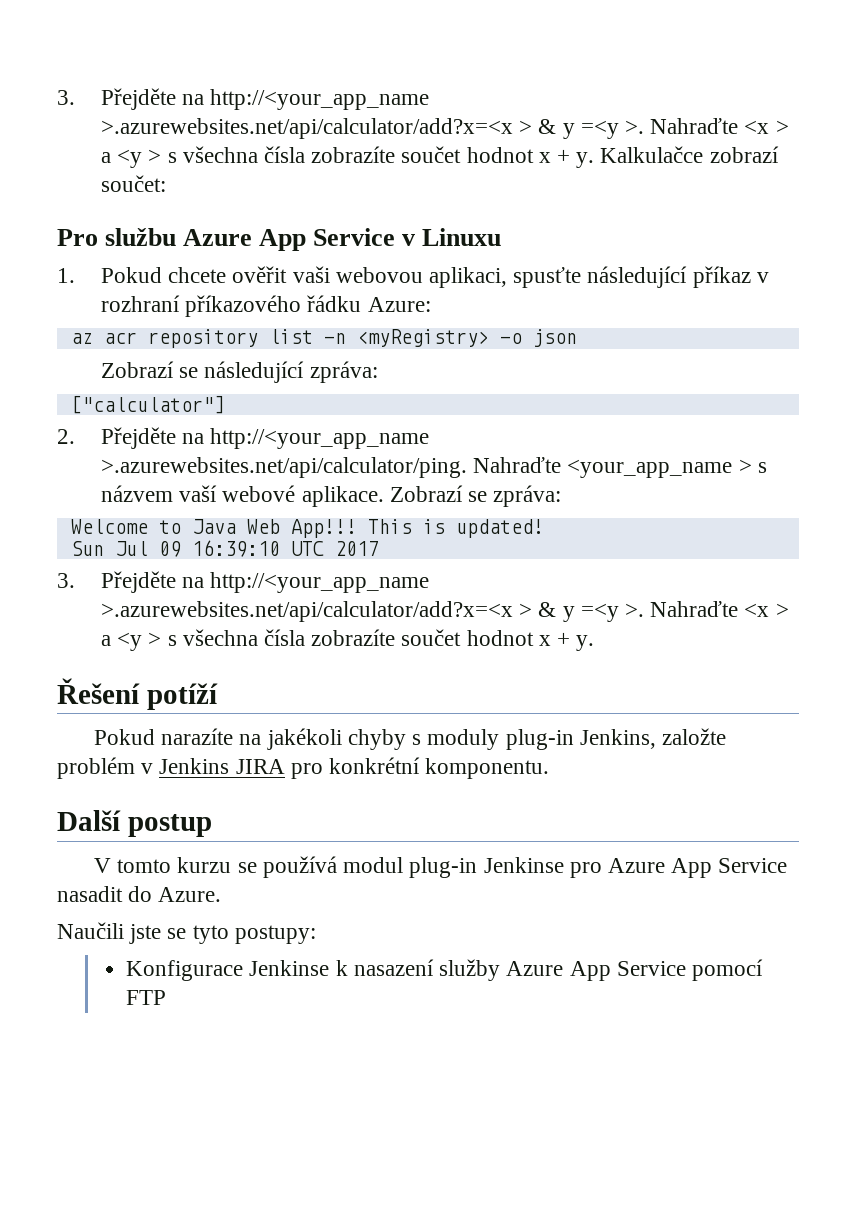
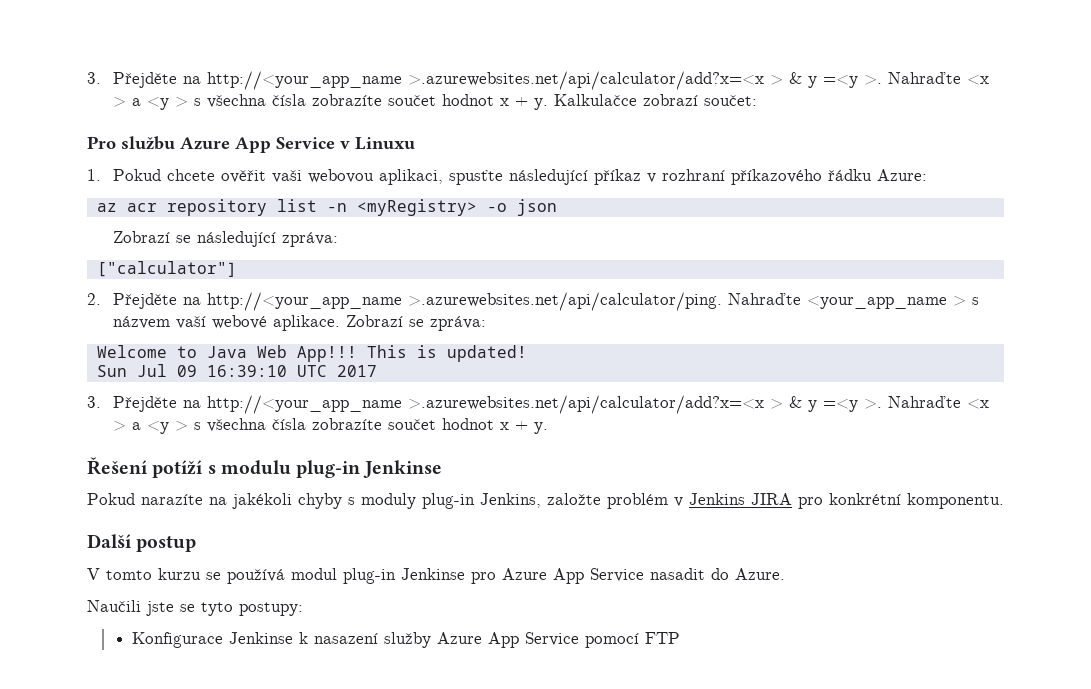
- Řešení potíží
+ Řešení potíží s modulu plug-in Jenkinse

